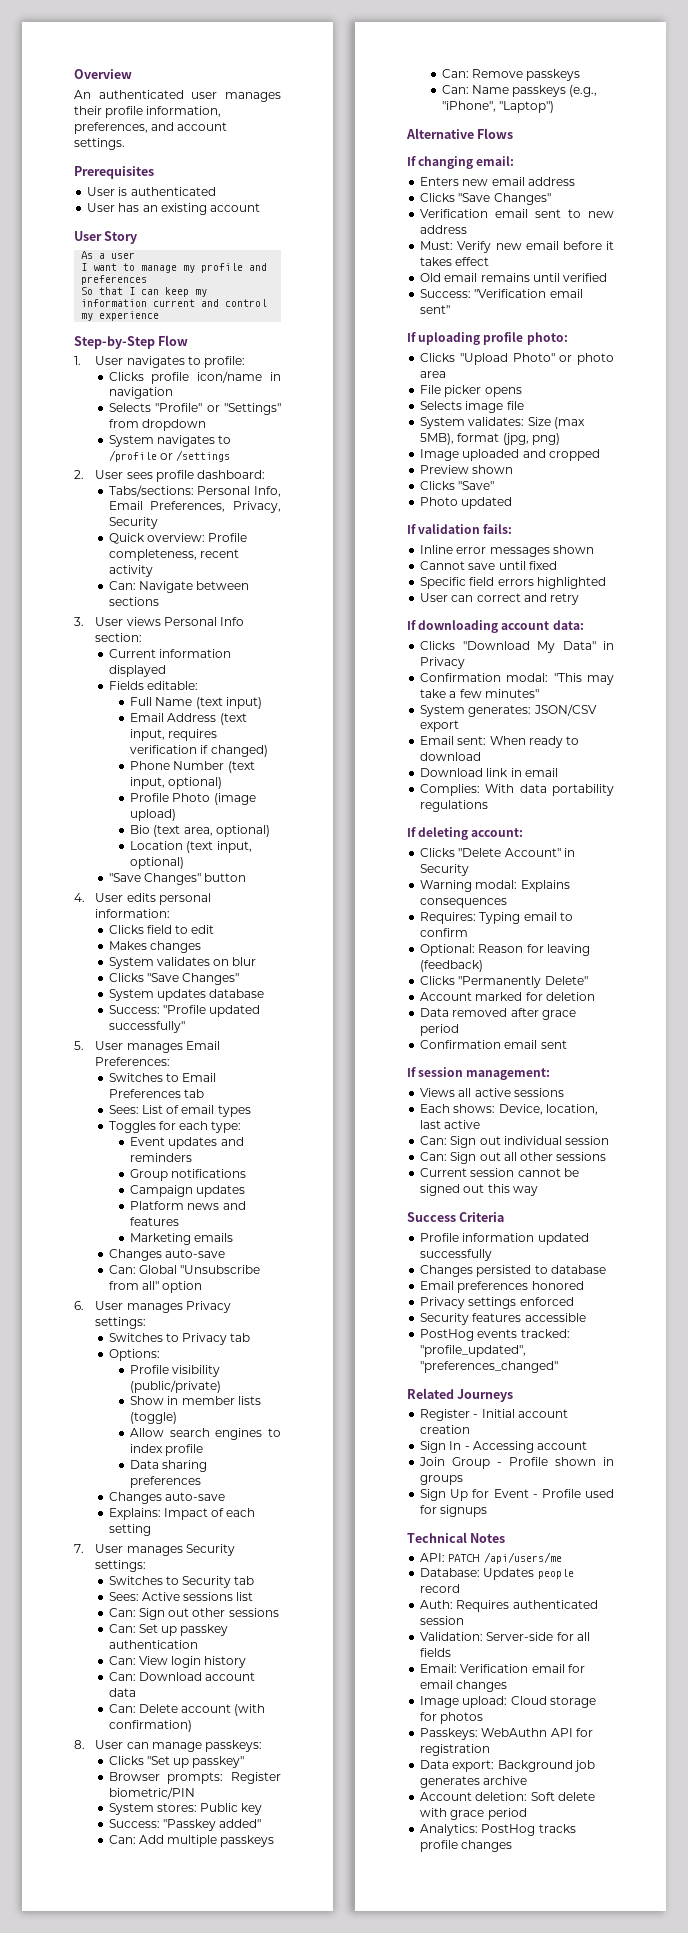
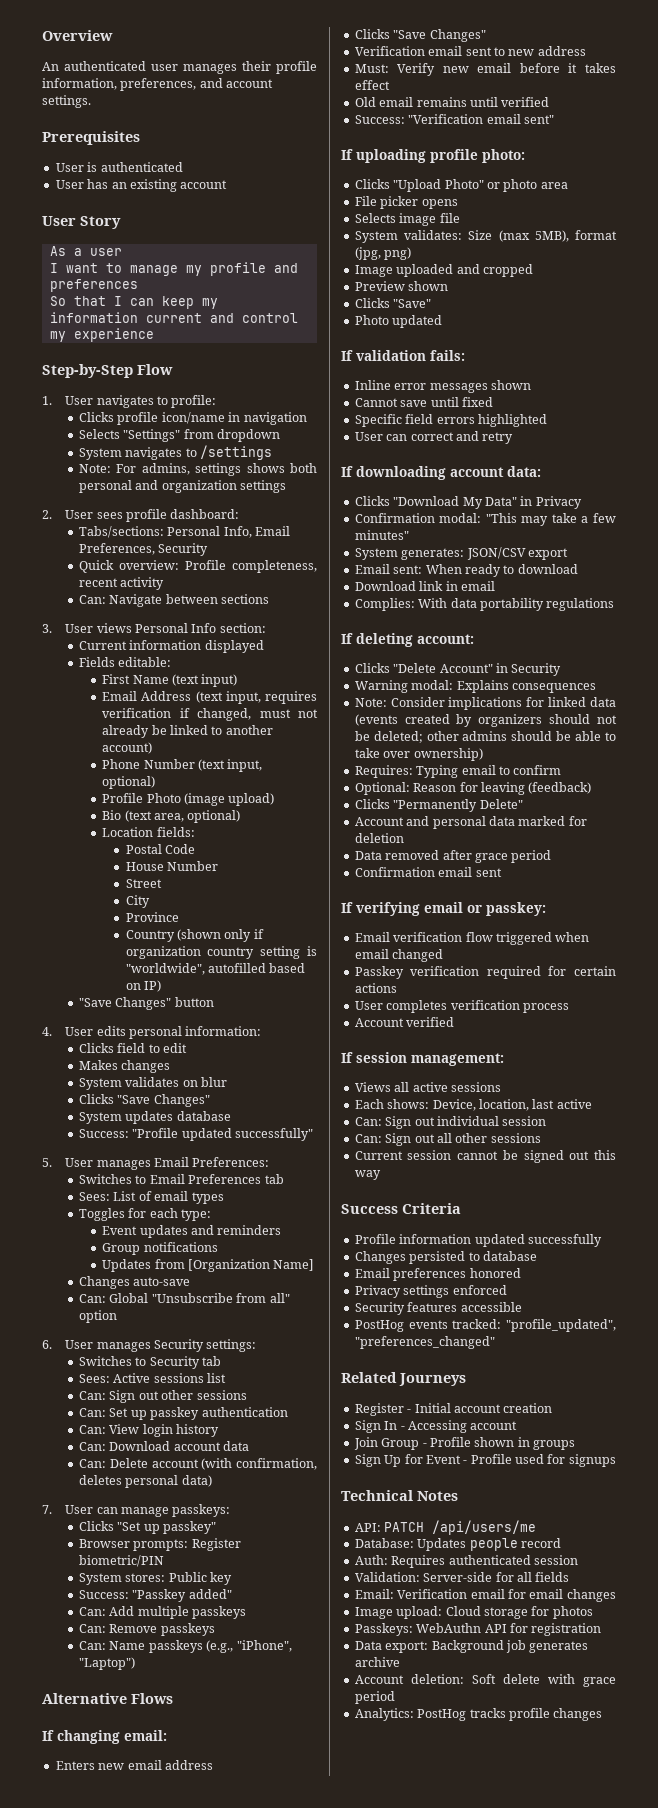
- Selects "Profile" or "Settings" from dropdown
+ Selects "Settings" from dropdown
- System navigates to /profile or /settings
+ System navigates to /settings
+ Note: For admins, settings shows both personal and organization settings
- Tabs/sections: Personal Info, Email Preferences, Privacy, Security
+ Tabs/sections: Personal Info, Email Preferences, Security
- Full Name (text input)
+ First Name (text input)
- Email Address (text input, requires verification if changed)
+ Email Address (text input, requires verification if changed, must not already be linked to another account)
- Location (text input, optional)
+ Location fields:
+ Postal Code
+ House Number
+ Street
+ City
+ Province
+ Country (shown only if organization country setting is "worldwide", autofilled based on IP)
- Campaign updates
- Platform news and features
- Marketing emails
+ Updates from [Organization Name]
- 6. User manages Privacy settings:
- Switches to Privacy tab
- Options:
- Profile visibility (public/private)
- Show in member lists (toggle)
- Allow search engines to index profile
- Data sharing preferences
- Changes auto-save
- Explains: Impact of each setting
- 7. User manages Security settings:
+ 6. User manages Security settings:
- Can: Delete account (with confirmation)
- 8. User can manage passkeys:
+ Can: Delete account (with confirmation, deletes personal data)
+ 7. User can manage passkeys:
+ Note: Consider implications for linked data (events created by organizers should not be deleted; other admins should be able to take over ownership)
- Account marked for deletion
+ Account and personal data marked for deletion
+ If verifying email or passkey:
+ Email verification flow triggered when email changed
+ Passkey verification required for certain actions
+ User completes verification process
+ Account verified

